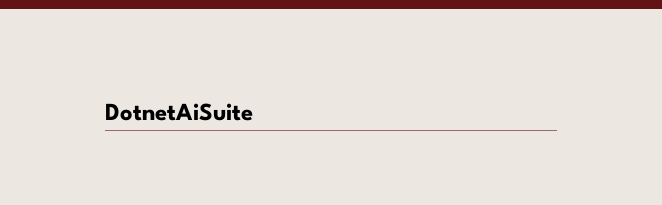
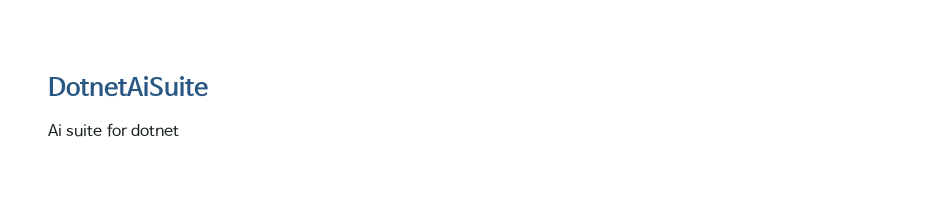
+ Ai suite for dotnet

